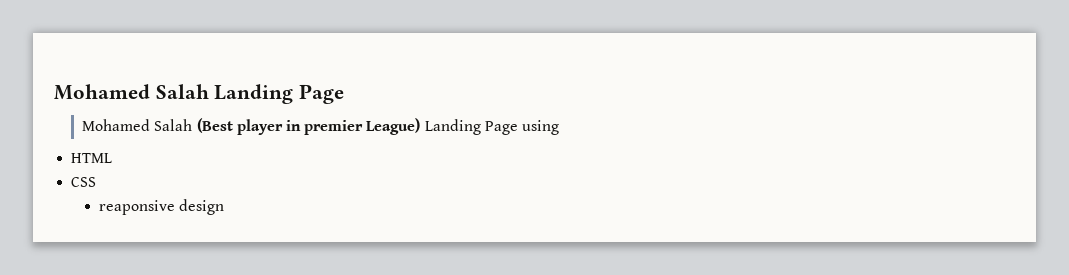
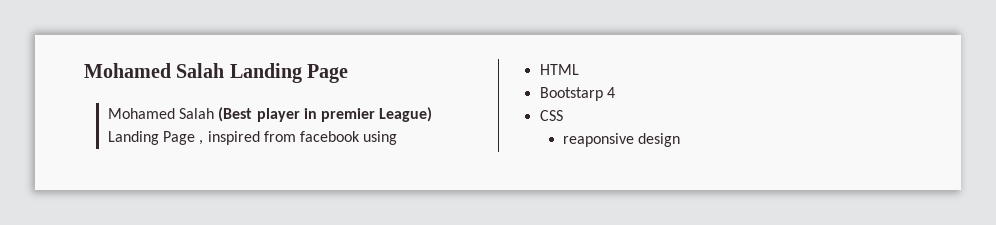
- Mohamed Salah (Best player in premier League) Landing Page using
+ Mohamed Salah (Best player in premier League) Landing Page , inspired from facebook using
+ Bootstarp 4

